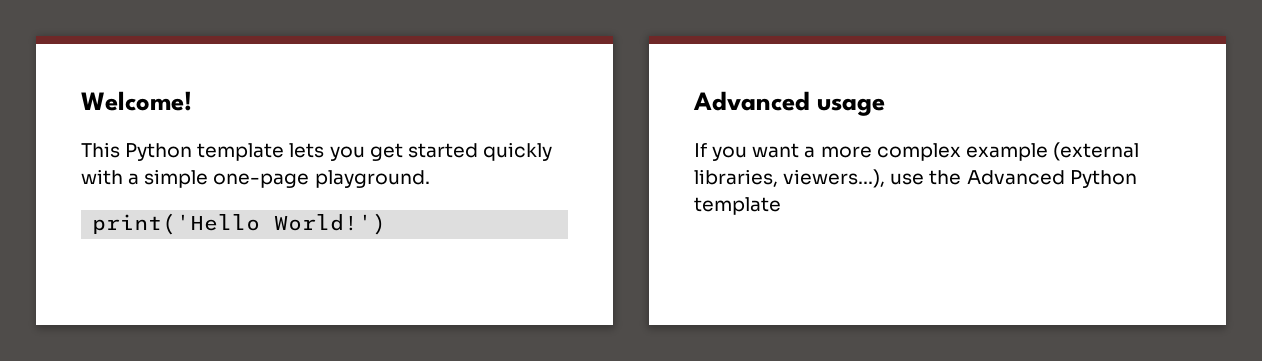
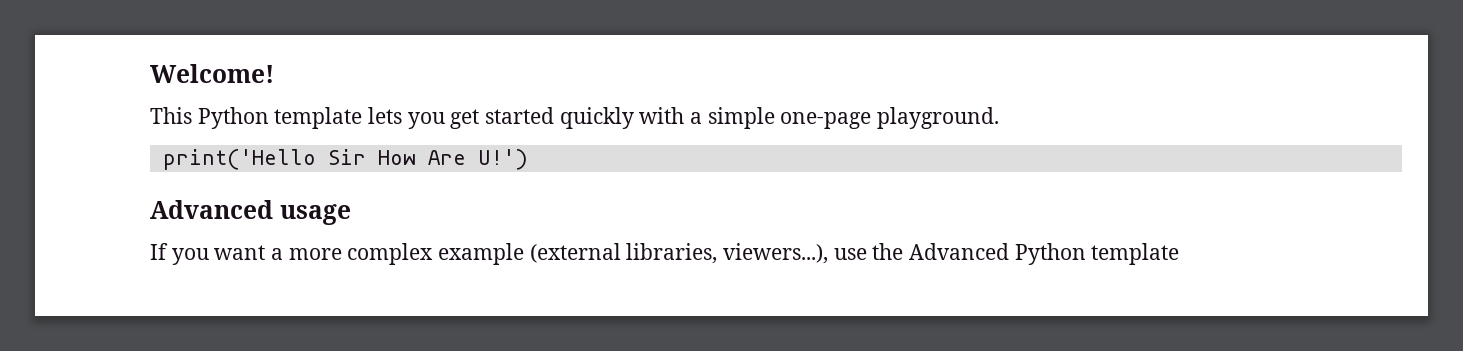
- print('Hello World!')
+ print('Hello Sir How Are U!')

